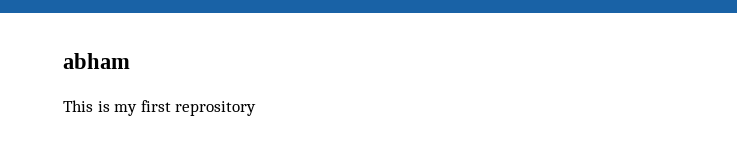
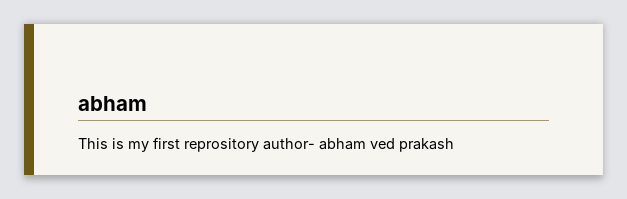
- This is my first reprository
+ This is my first reprository author- abham ved prakash

